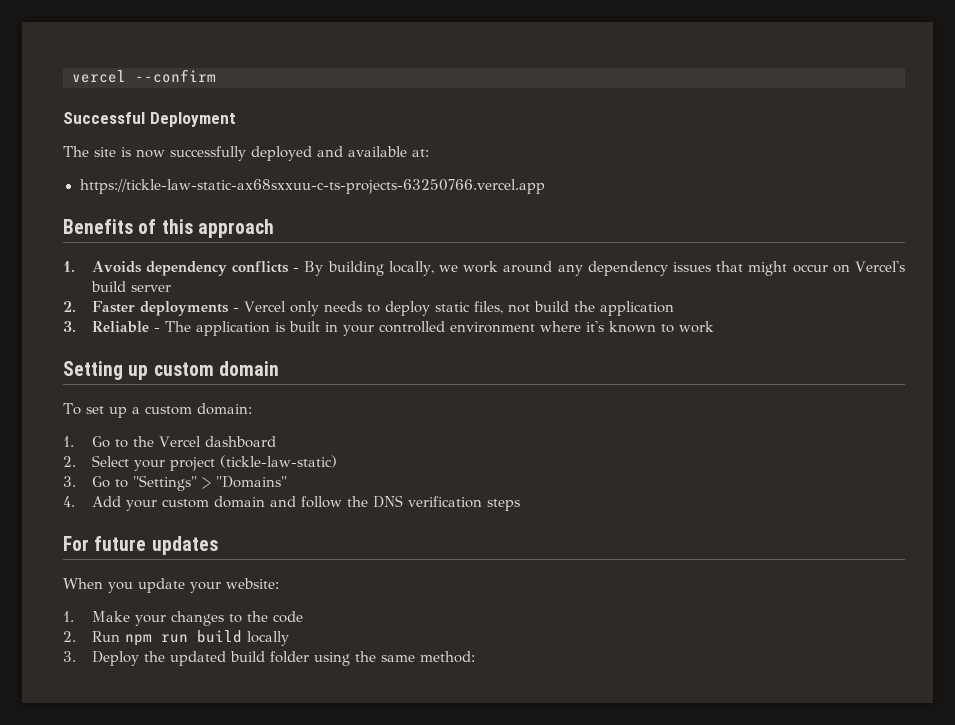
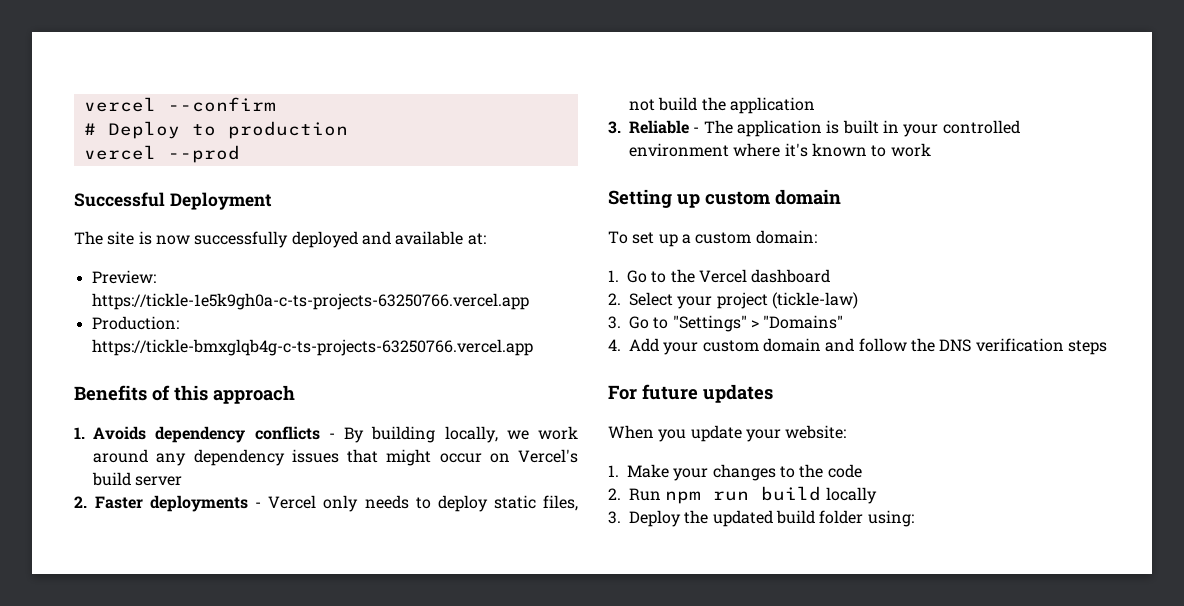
+ # Deploy to production
+ vercel --prod
- https://tickle-law-static-ax68sxxuu-c-ts-projects-63250766.vercel.app
+ Preview: https://tickle-1e5k9gh0a-c-ts-projects-63250766.vercel.app
+ Production: https://tickle-bmxglqb4g-c-ts-projects-63250766.vercel.app
- 2. Select your project (tickle-law-static)
+ 2. Select your project (tickle-law)
- 3. Deploy the updated build folder using the same method:
+ 3. Deploy the updated build folder using:

